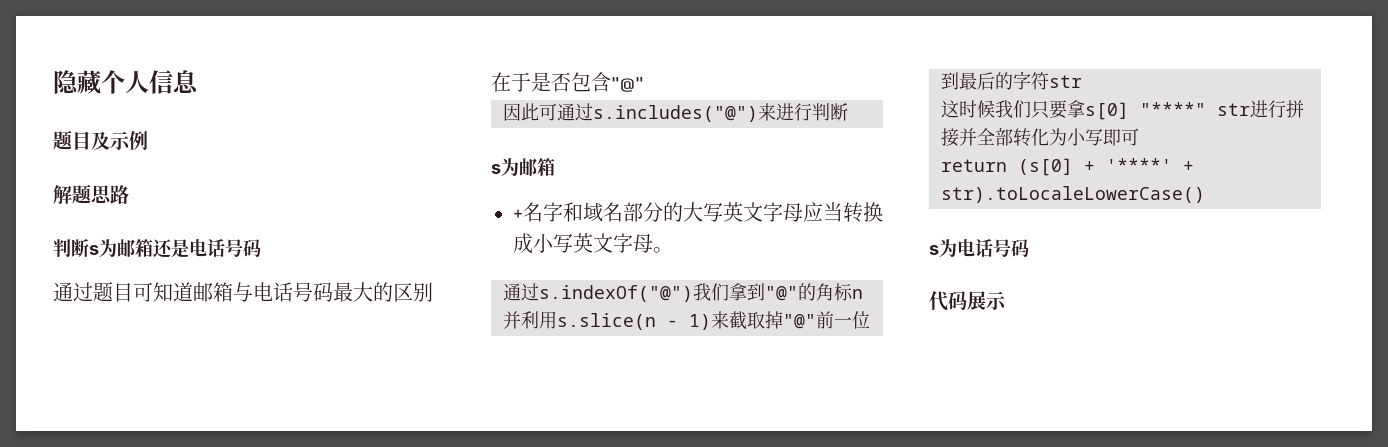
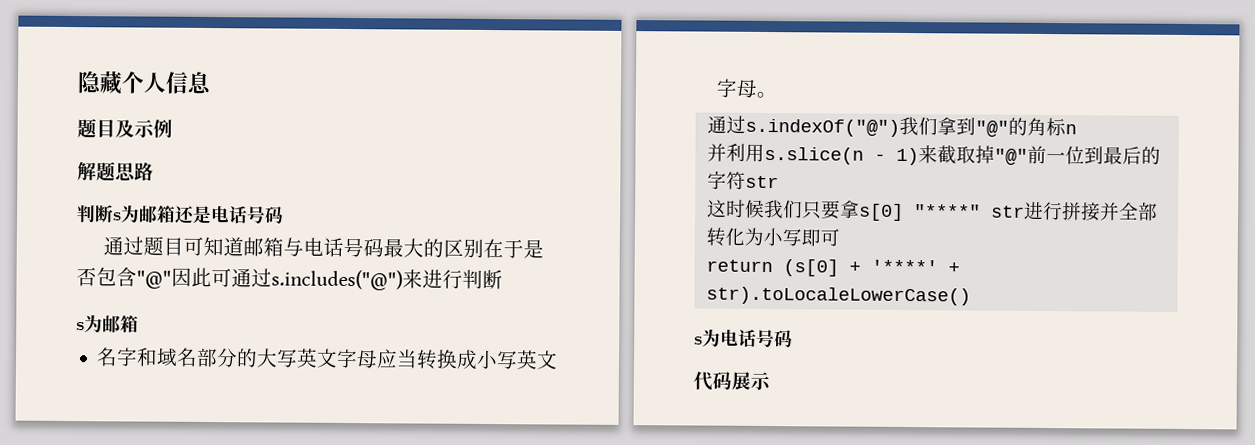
- 通过题目可知道邮箱与电话号码最大的区别在于是否包含"@"
- 因此可通过s.includes("@")来进行判断
+ 通过题目可知道邮箱与电话号码最大的区别在于是否包含"@"因此可通过s.includes("@")来进行判断
- +名字和域名部分的大写英文字母应当转换成小写英文字母。
+ 名字和域名部分的大写英文字母应当转换成小写英文字母。

